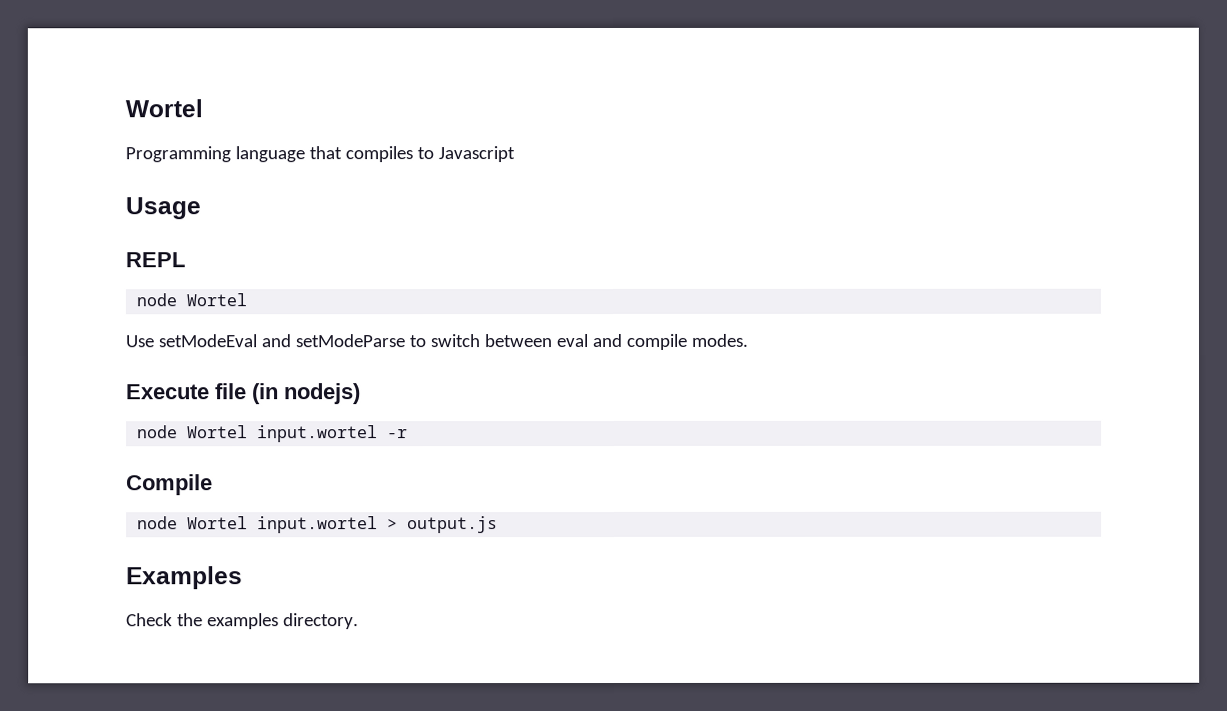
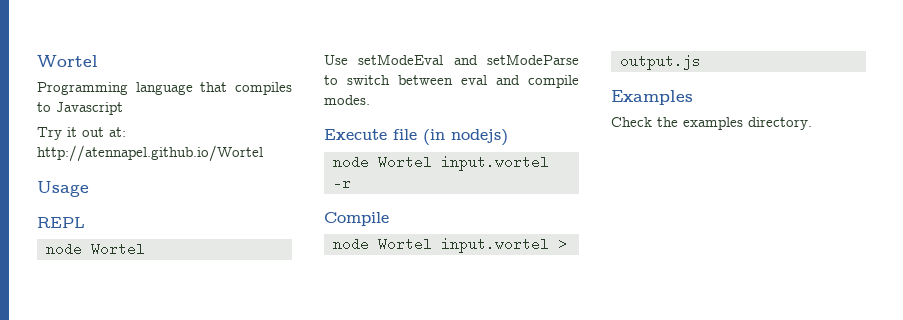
+ Try it out at: http://atennapel.github.io/Wortel

